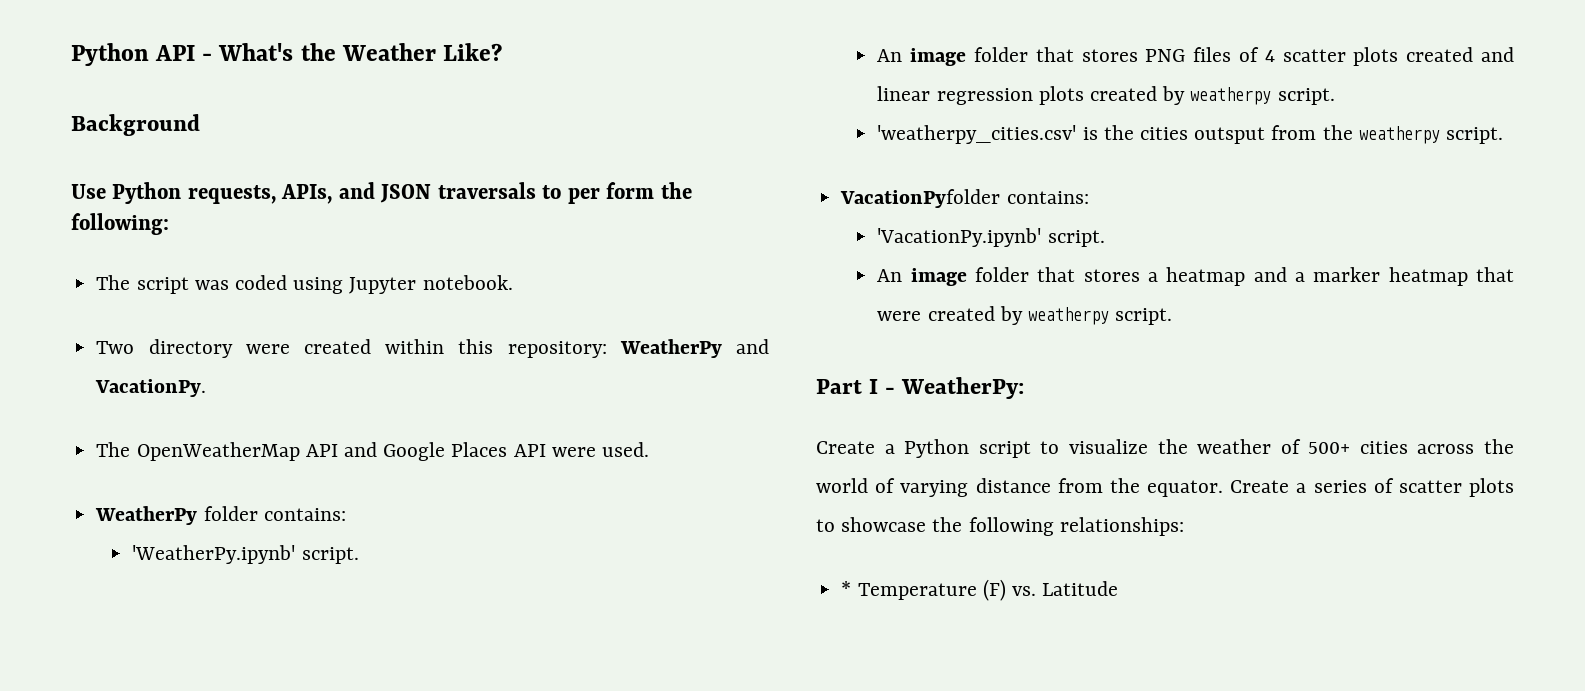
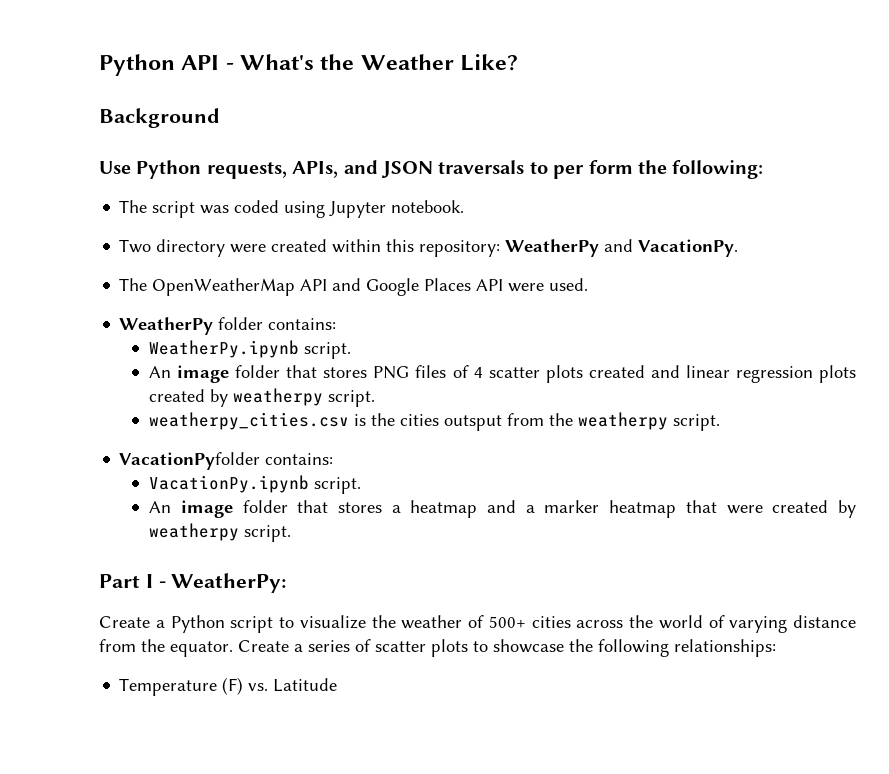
- 'WeatherPy.ipynb' script.
+ WeatherPy.ipynb script.
- 'weatherpy_cities.csv' is the cities outsput from the weatherpy script.
+ weatherpy_cities.csv is the cities outsput from the weatherpy script.
- 'VacationPy.ipynb' script.
+ VacationPy.ipynb script.
- * Temperature (F) vs. Latitude
+ Temperature (F) vs. Latitude

